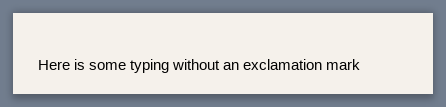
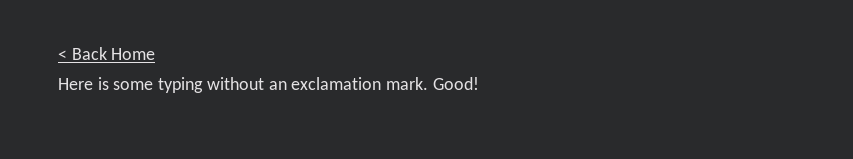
+ < Back Home
- Here is some typing without an exclamation mark
+ Here is some typing without an exclamation mark. Good!

